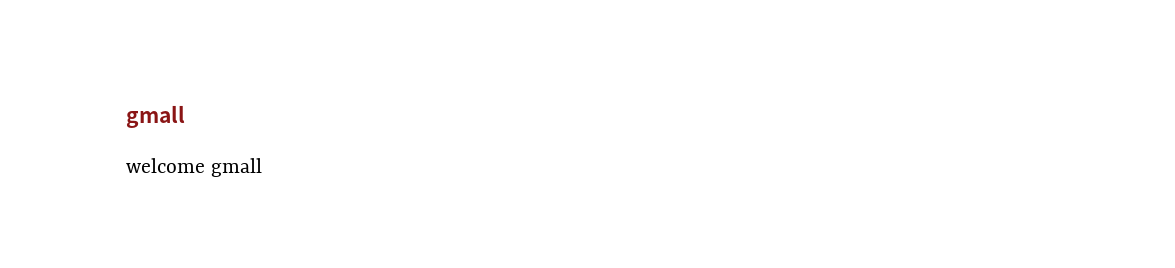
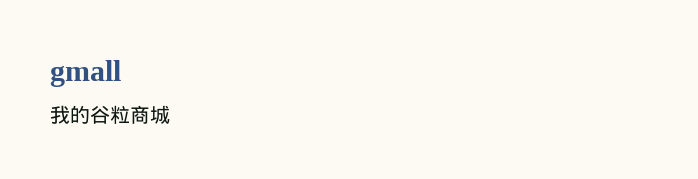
- welcome gmall
+ 我的谷粒商城

